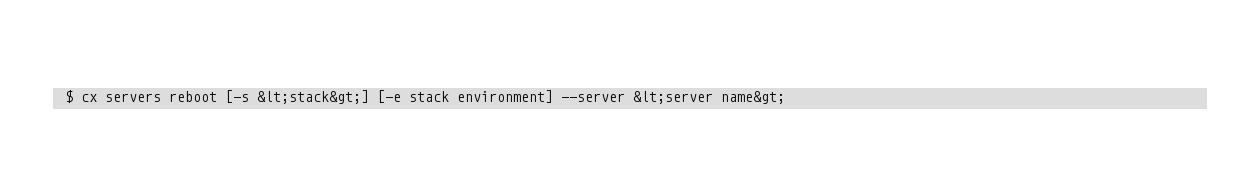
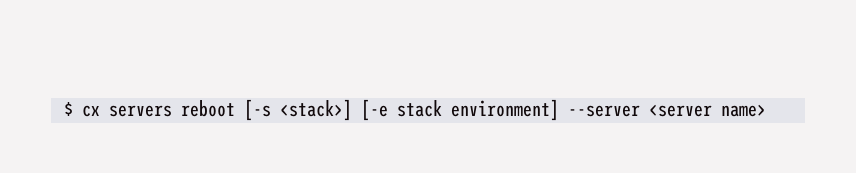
- $ cx servers reboot [-s &lt;stack&gt;] [-e stack environment] --server &lt;server name&gt;
+ $ cx servers reboot [-s <stack>] [-e stack environment] --server <server name>

